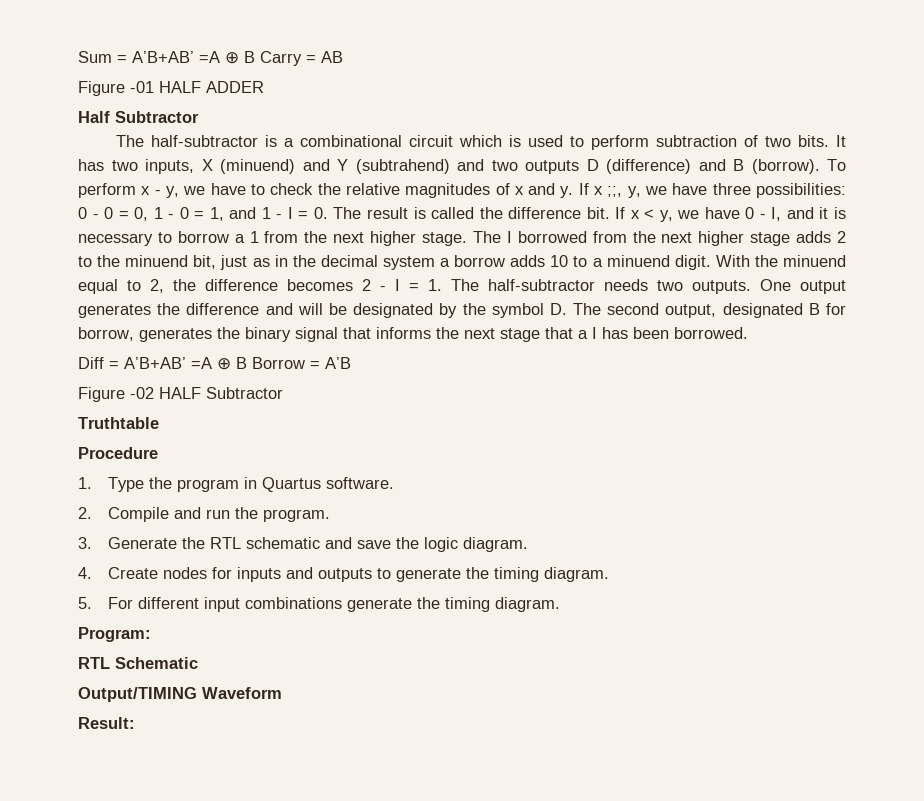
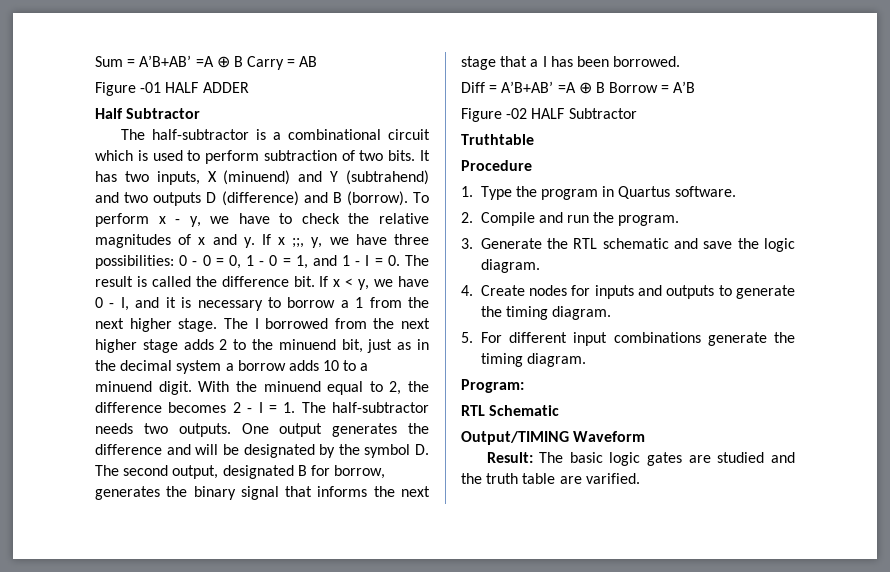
- Result:
+ Result: The basic logic gates are studied and the truth table are varified.

